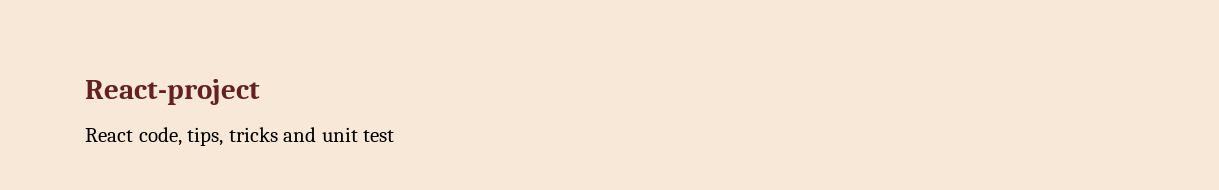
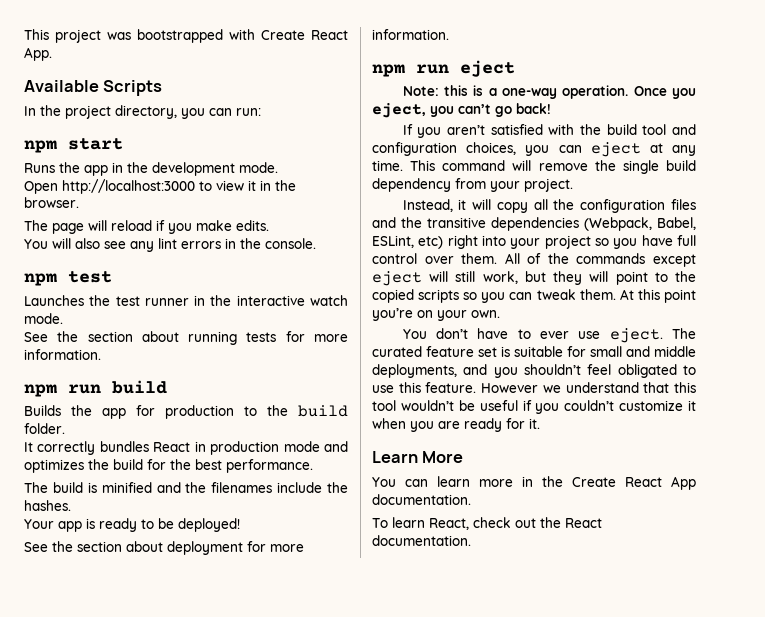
- React-project
- React code, tips, tricks and unit test
+ This project was bootstrapped with Create React App.
+ Available Scripts
+ In the project directory, you can run:
+ npm start
+ Runs the app in the development mode.
+ Open http://localhost:3000 to view it in the browser.
+ The page will reload if you make edits.
+ You will also see any lint errors in the console.
+ npm test
+ Launches the test runner in the interactive watch mode.
+ See the section about running tests for more information.
+ npm run build
+ Builds the app for production to the build folder.
+ It correctly bundles React in production mode and optimizes the build for the best performance.
+ The build is minified and the filenames include the hashes.
+ Your app is ready to be deployed!
+ See the section about deployment for more information.
+ npm run eject
+ Note: this is a one-way operation. Once you eject, you can’t go back!
+ If you aren’t satisfied with the build tool and configuration choices, you can eject at any time. This command will remove the single build dependency from your project.
+ Instead, it will copy all the configuration files and the transitive dependencies (Webpack, Babel, ESLint, etc) right into your project so you have full control over them. All of the commands except eject will still work, but they will point to the copied scripts so you can tweak them. At this point you’re on your own.
+ You don’t have to ever use eject. The curated feature set is suitable for small and middle deployments, and you shouldn’t feel obligated to use this feature. However we understand that this tool wouldn’t be useful if you couldn’t customize it when you are ready for it.
+ Learn More
+ You can learn more in the Create React App documentation.
+ To learn React, check out the React documentation.

